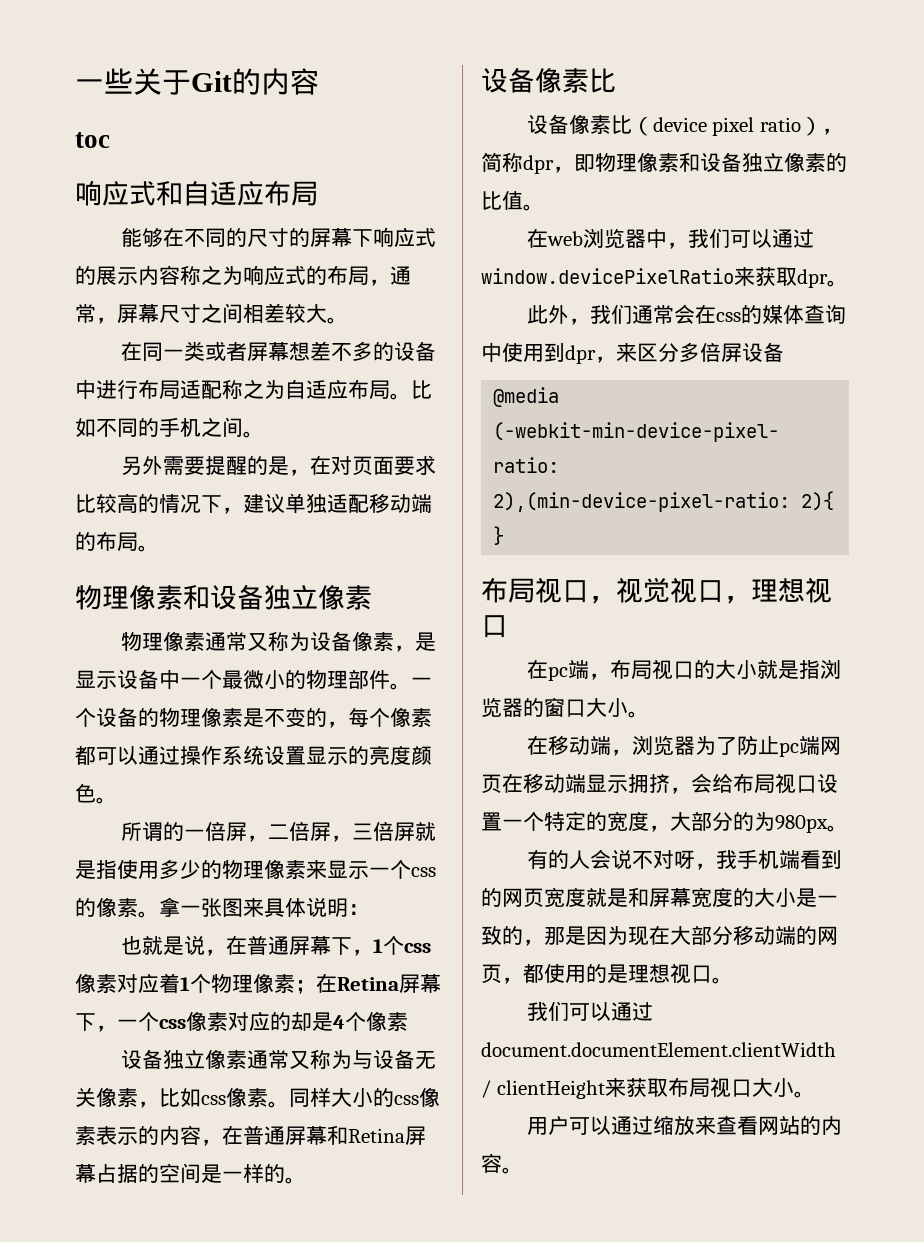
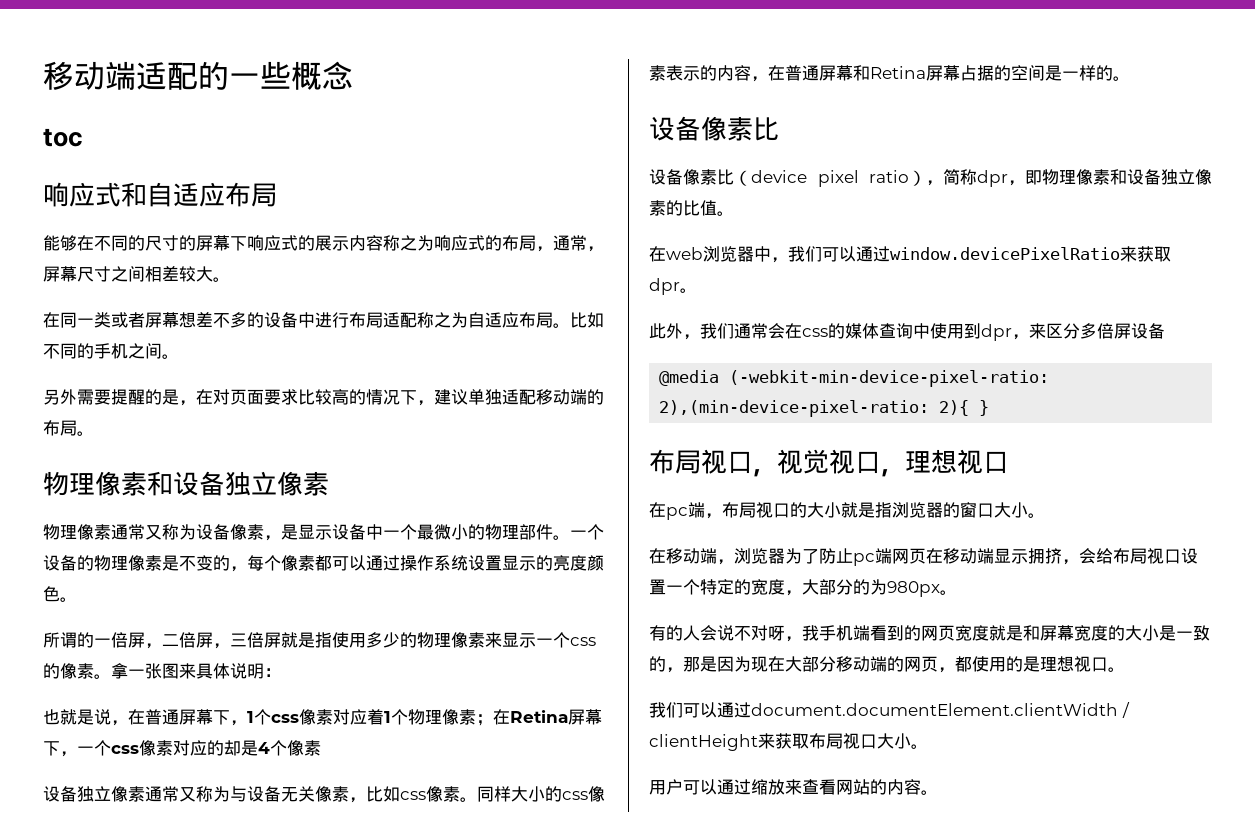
- 一些关于Git的内容
+ 移动端适配的一些概念

